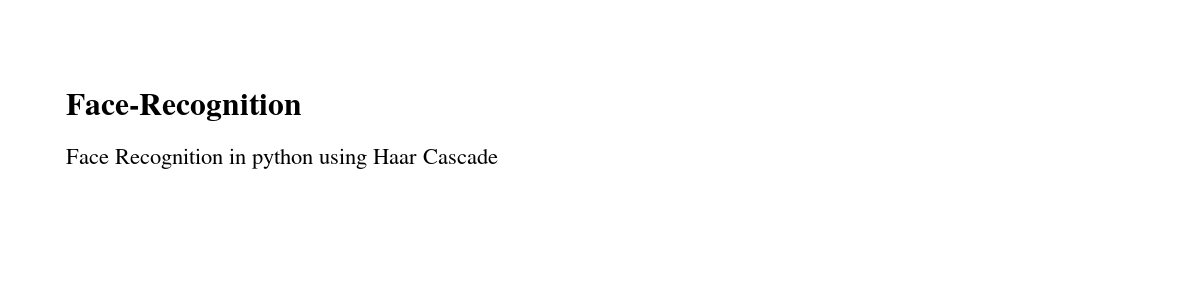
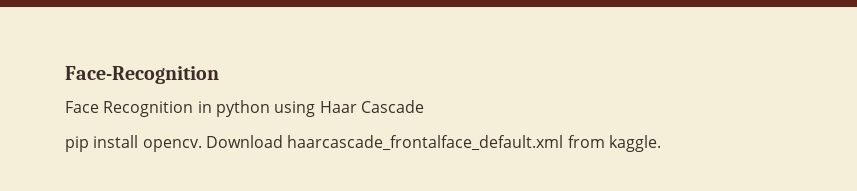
+ pip install opencv. Download haarcascade_frontalface_default.xml from kaggle.

